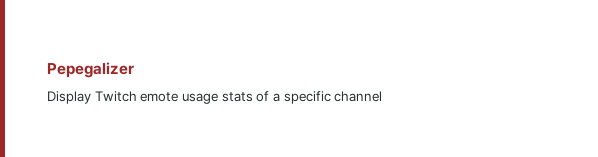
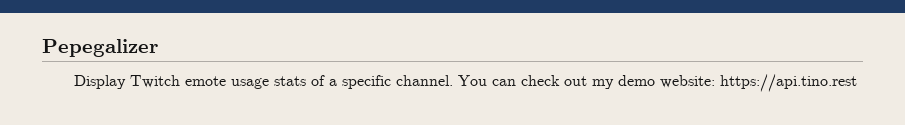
- Display Twitch emote usage stats of a specific channel
+ Display Twitch emote usage stats of a specific channel. You can check out my demo website: https://api.tino.rest

